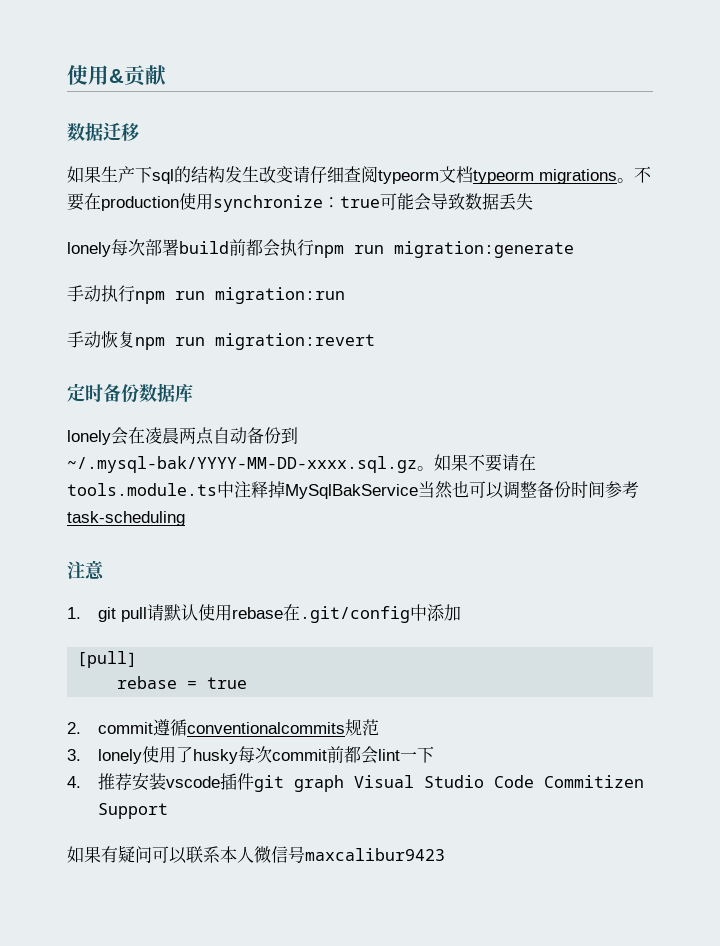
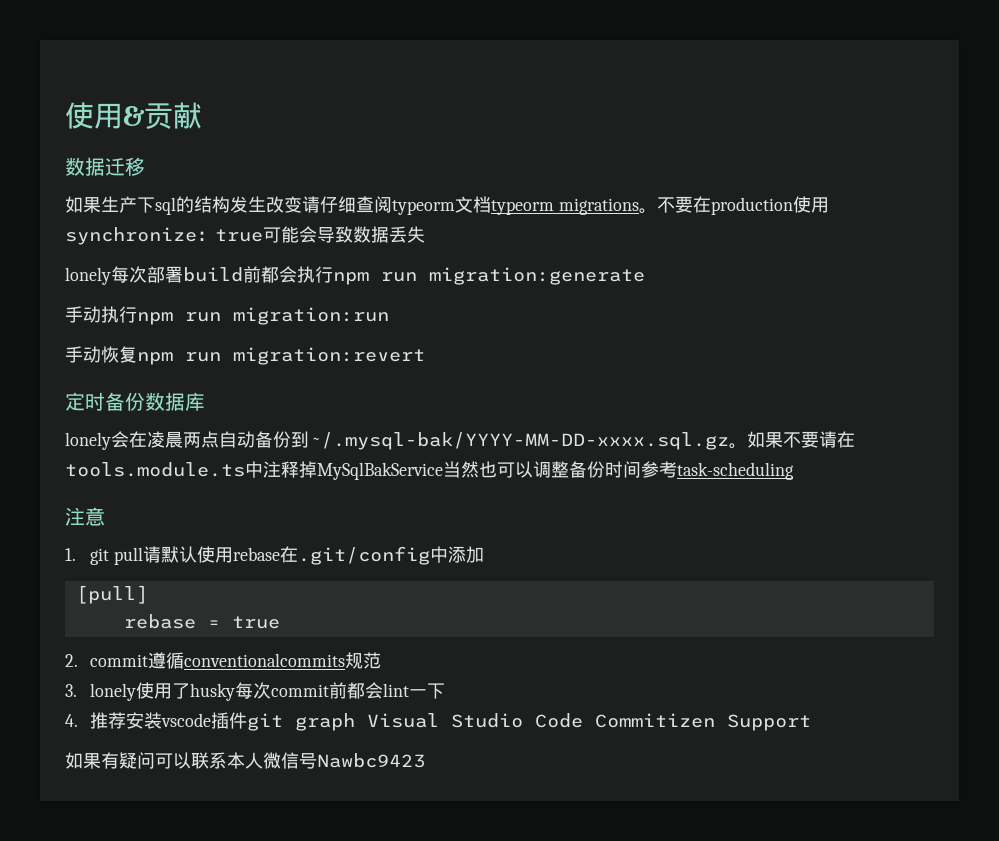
- 如果有疑问可以联系本人微信号maxcalibur9423
+ 如果有疑问可以联系本人微信号Nawbc9423

